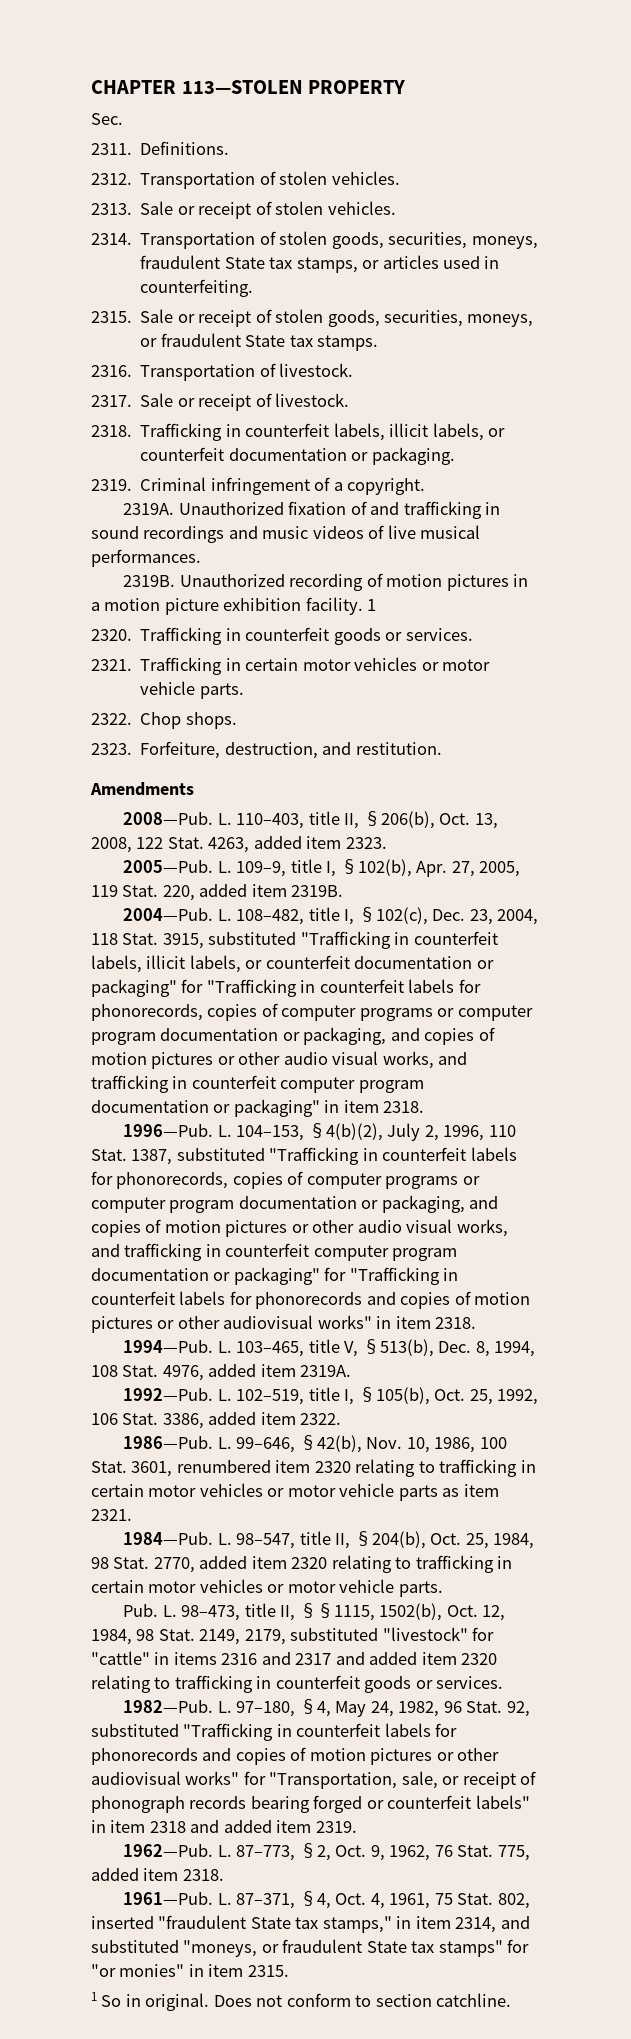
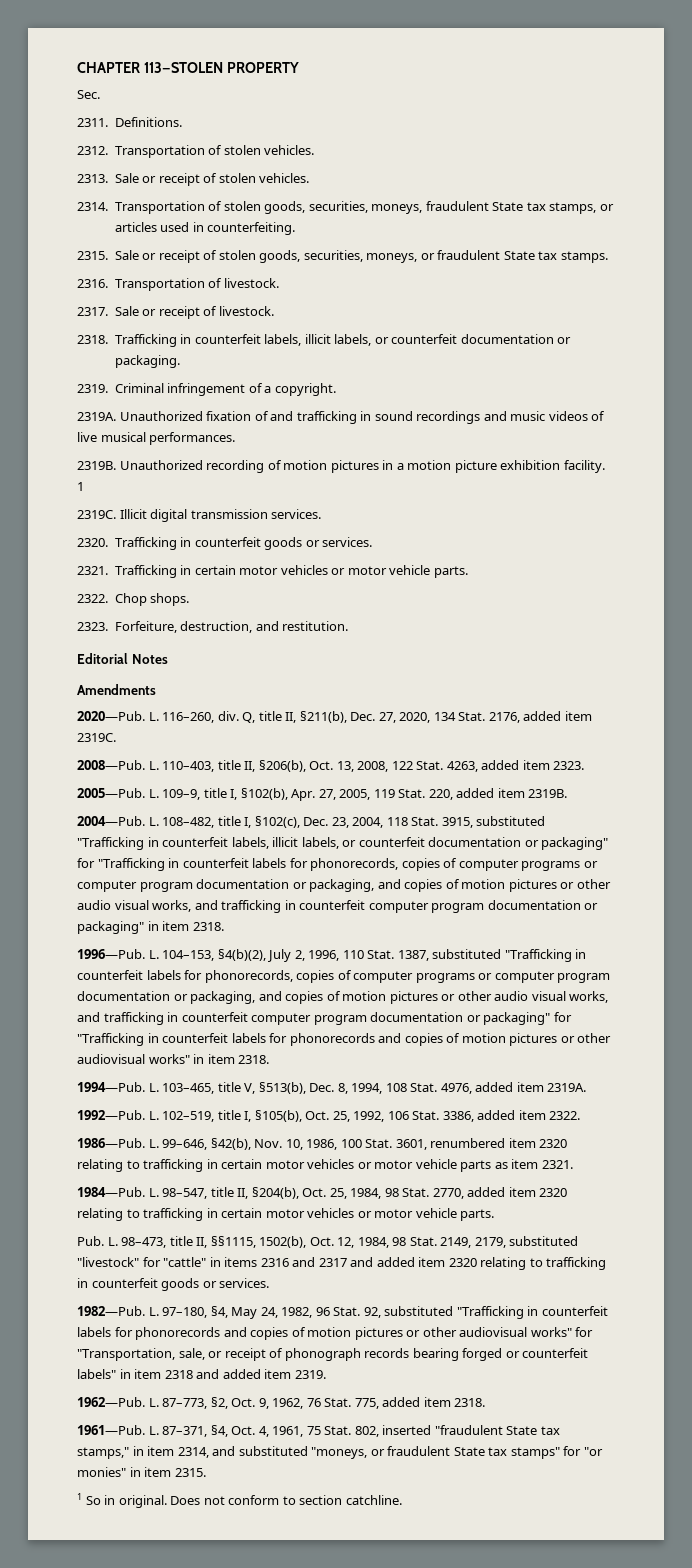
+ 2319C. Illicit digital transmission services.
+ Editorial Notes
+ 2020—Pub. L. 116–260, div. Q, title II, §211(b), Dec. 27, 2020, 134 Stat. 2176, added item 2319C.

